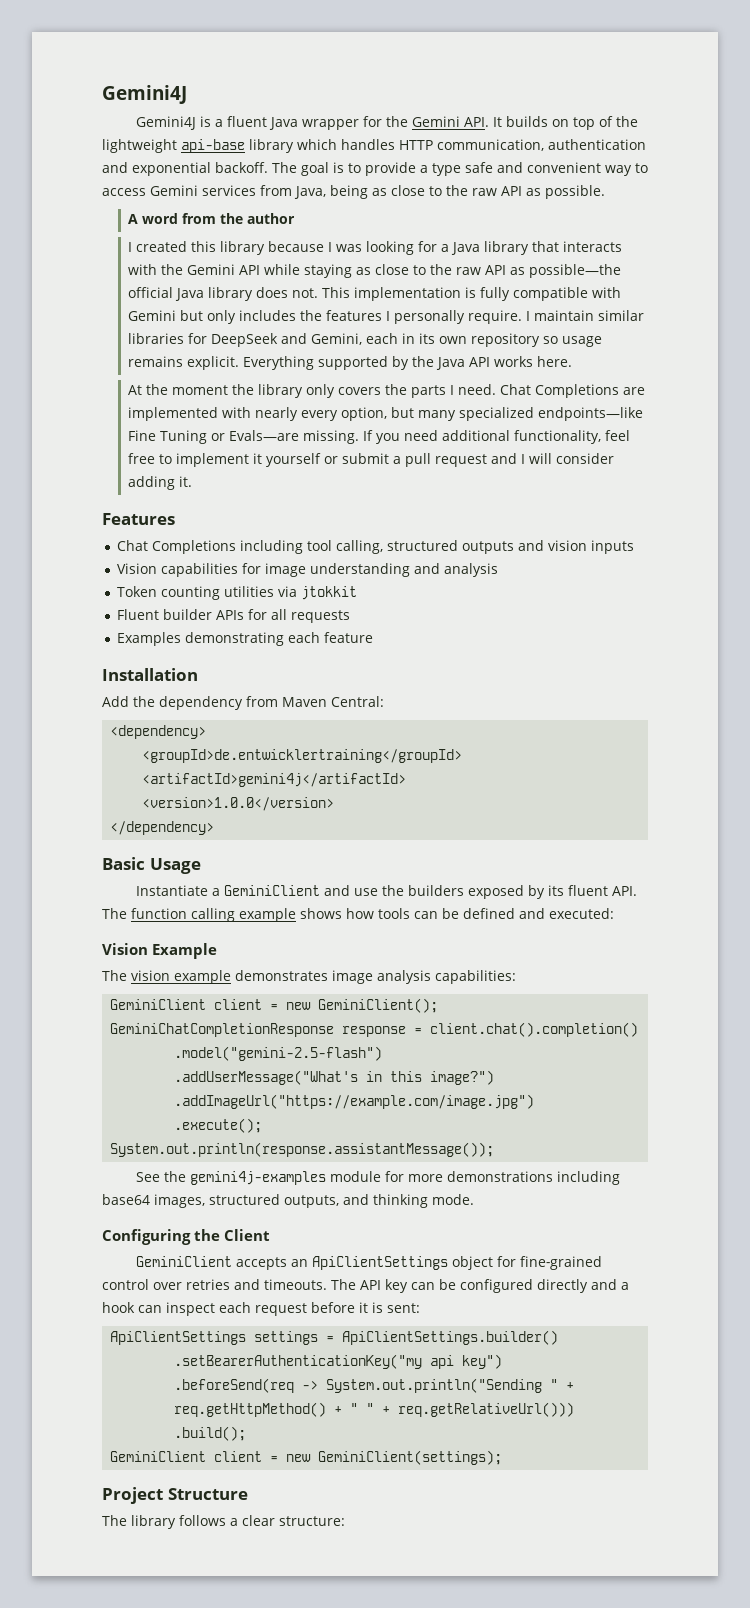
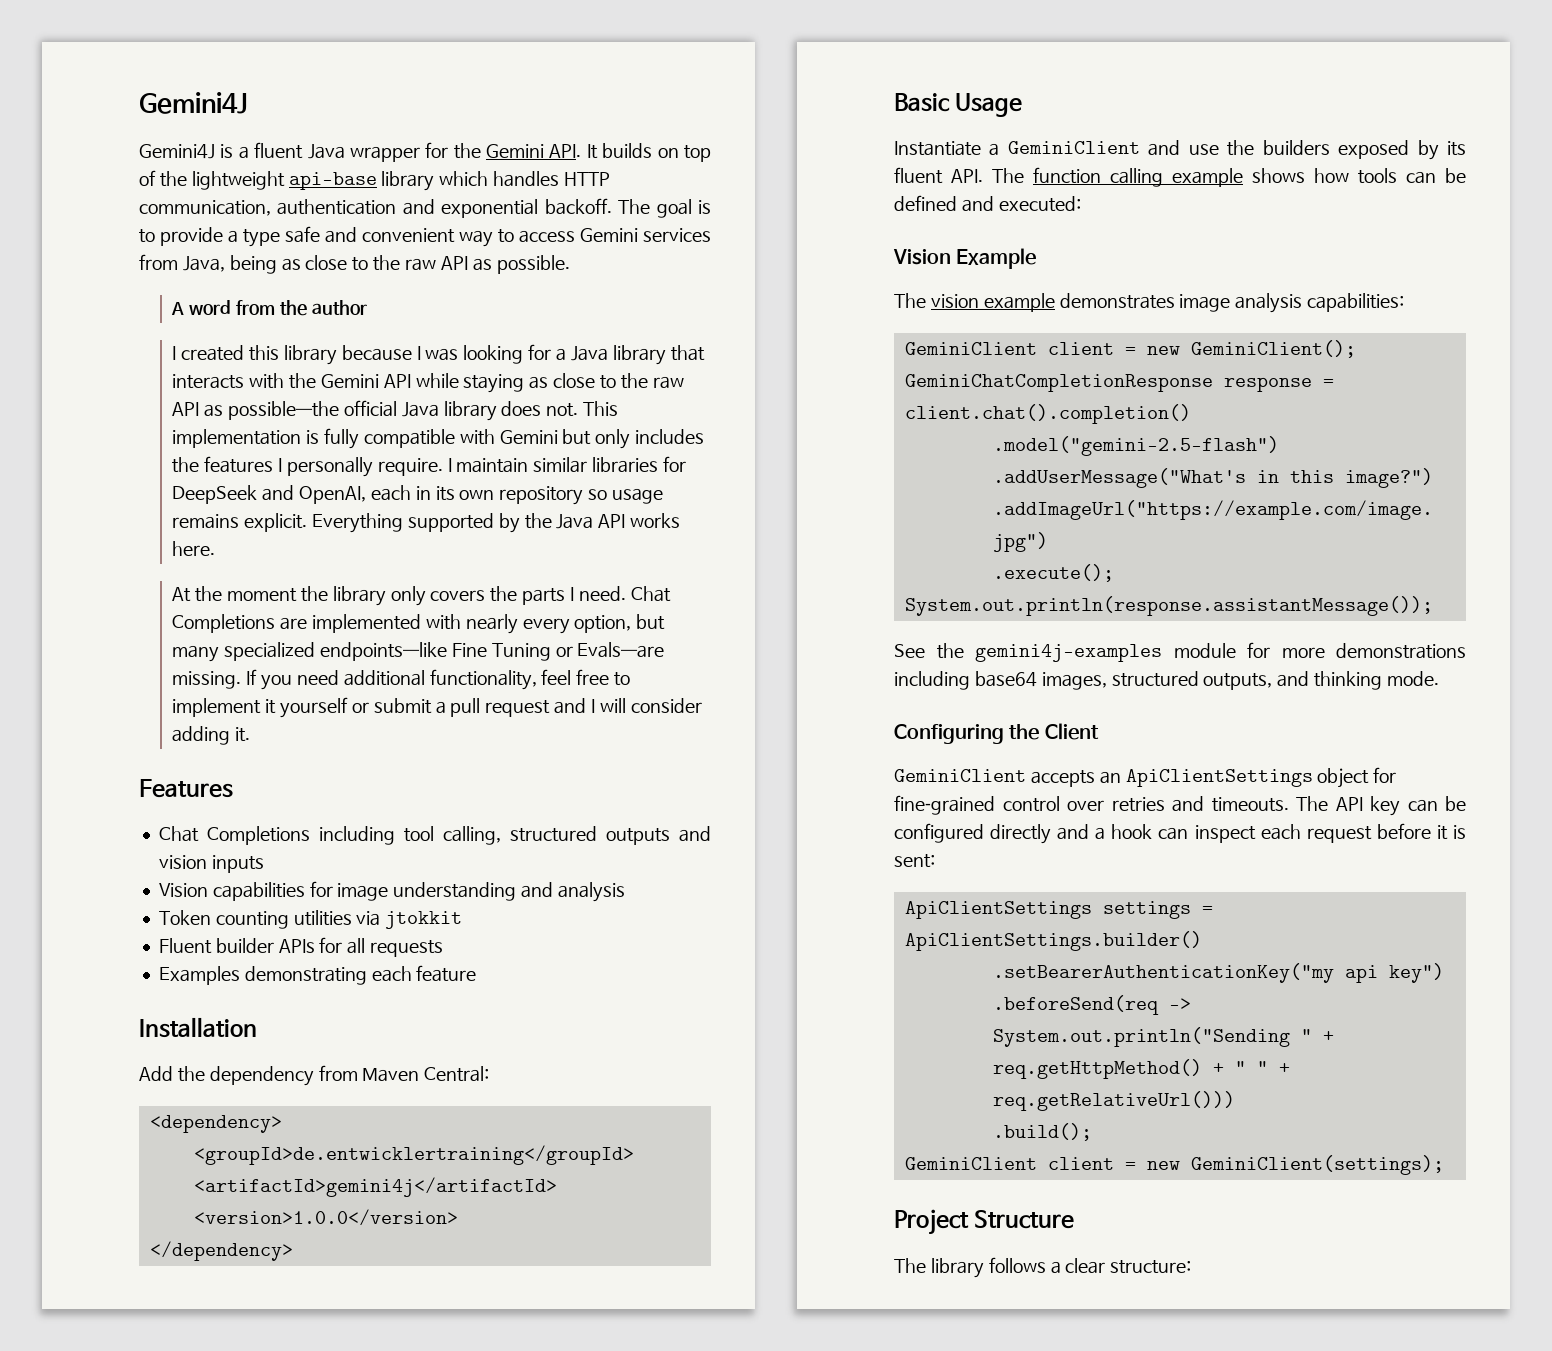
- I maintain similar libraries for DeepSeek and Gemini, each in its own repository so usage remains explicit.
+ I maintain similar libraries for DeepSeek and OpenAI, each in its own repository so usage remains explicit.

